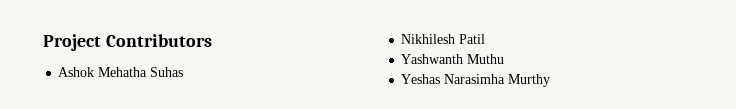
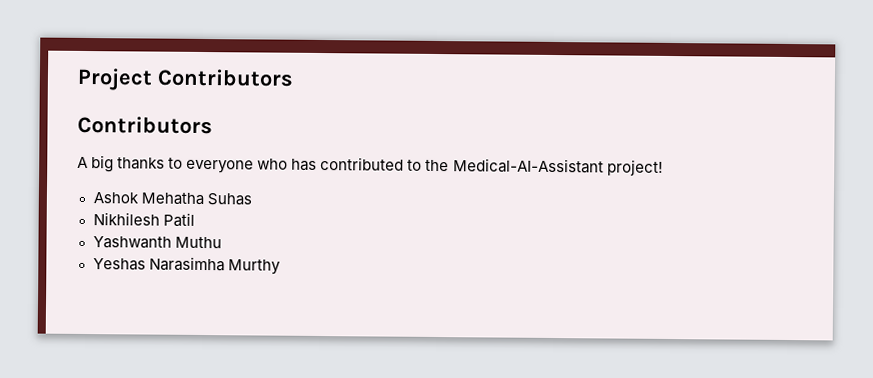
  Project Contributors
+ Contributors
+ A big thanks to everyone who has contributed to the Medical-AI-Assistant project!

